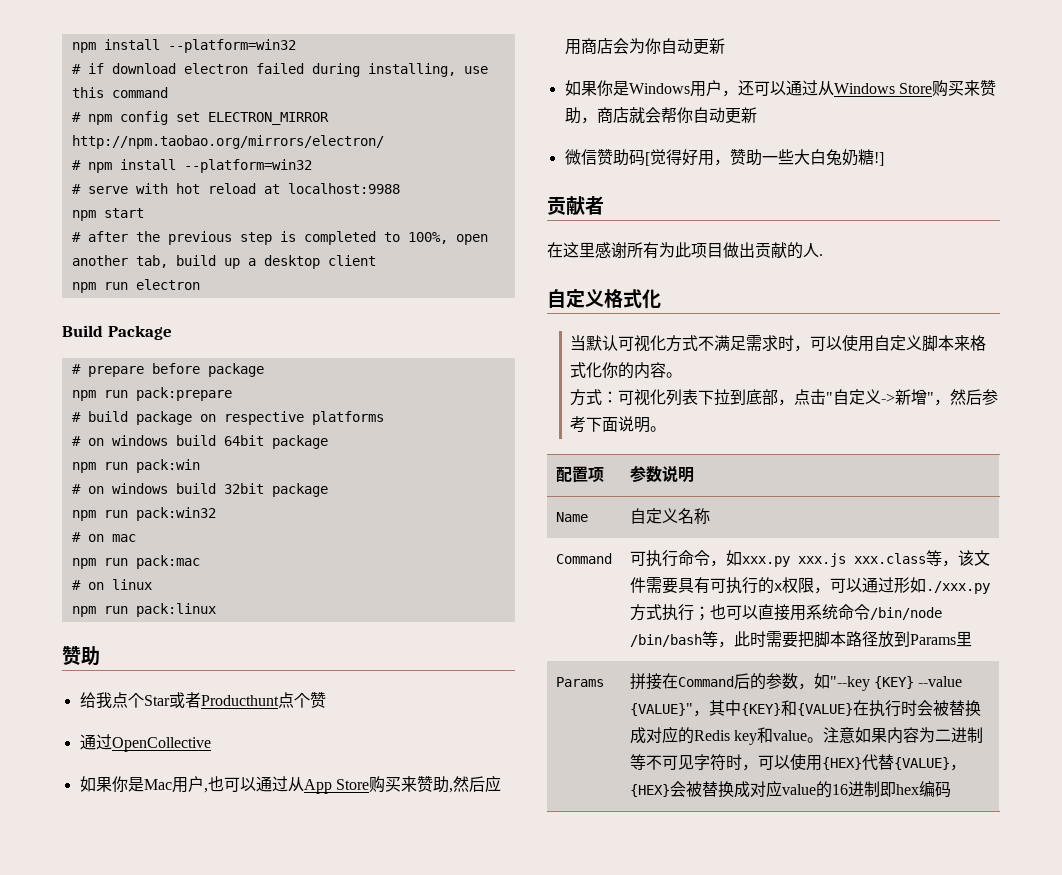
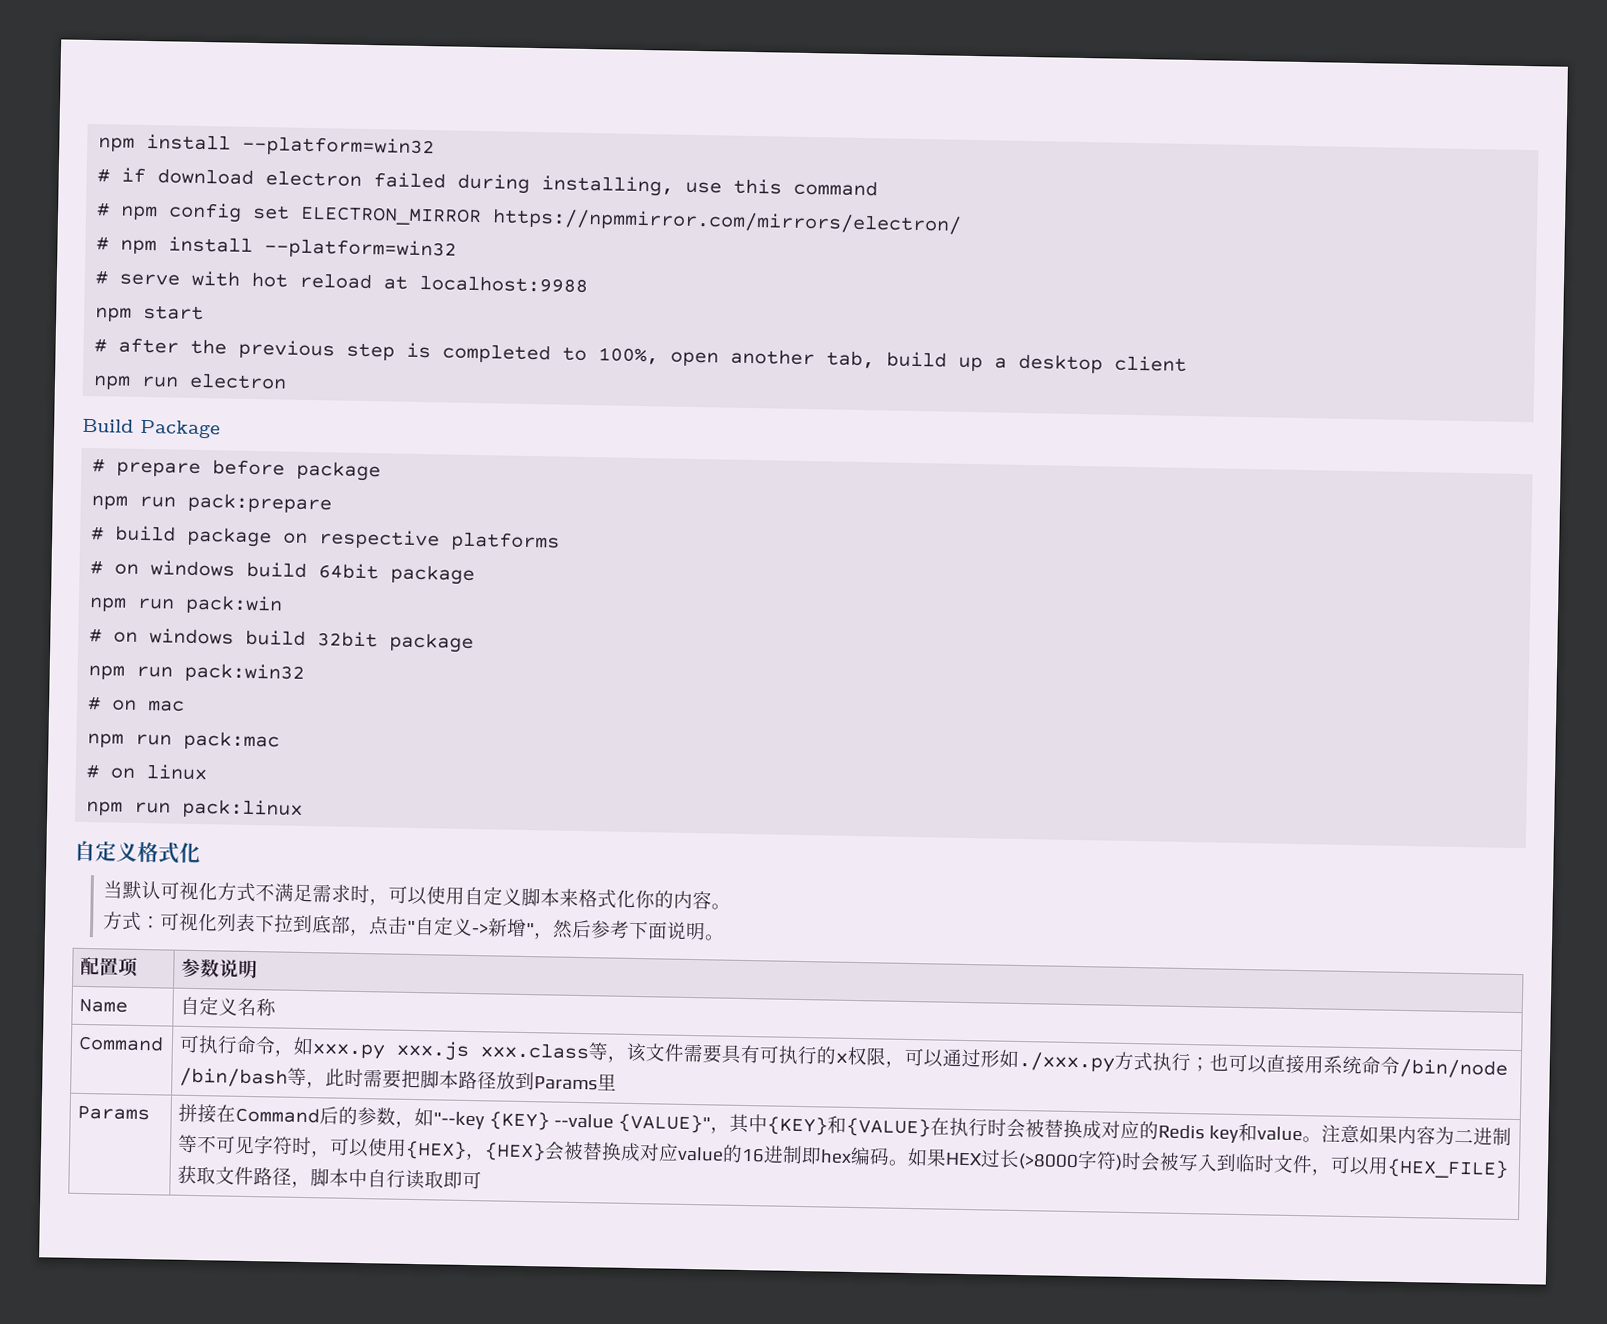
- # npm config set ELECTRON_MIRROR http://npm.taobao.org/mirrors/electron/
+ # npm config set ELECTRON_MIRROR https://npmmirror.com/mirrors/electron/
  npm run pack:linux
- 赞助
- 给我点个Star或者Producthunt点个赞
- 通过OpenCollective
- 如果你是Mac用户,也可以通过从App Store购买来赞助,然后应用商店会为你自动更新
- 如果你是Windows用户，还可以通过从Windows Store购买来赞助，商店就会帮你自动更新
- 微信赞助码[觉得好用，赞助一些大白兔奶糖!]
- 贡献者
- 在这里感谢所有为此项目做出贡献的人.
- 注意如果内容为二进制等不可见字符时，可以使用{HEX}代替{VALUE}，{HEX}会被替换成对应value的16进制即hex编码
+ 注意如果内容为二进制等不可见字符时，可以使用{HEX}，{HEX}会被替换成对应value的16进制即hex编码。如果HEX过长(>8000字符)时会被写入到临时文件，可以用{HEX_FILE}获取文件路径，脚本中自行读取即可

